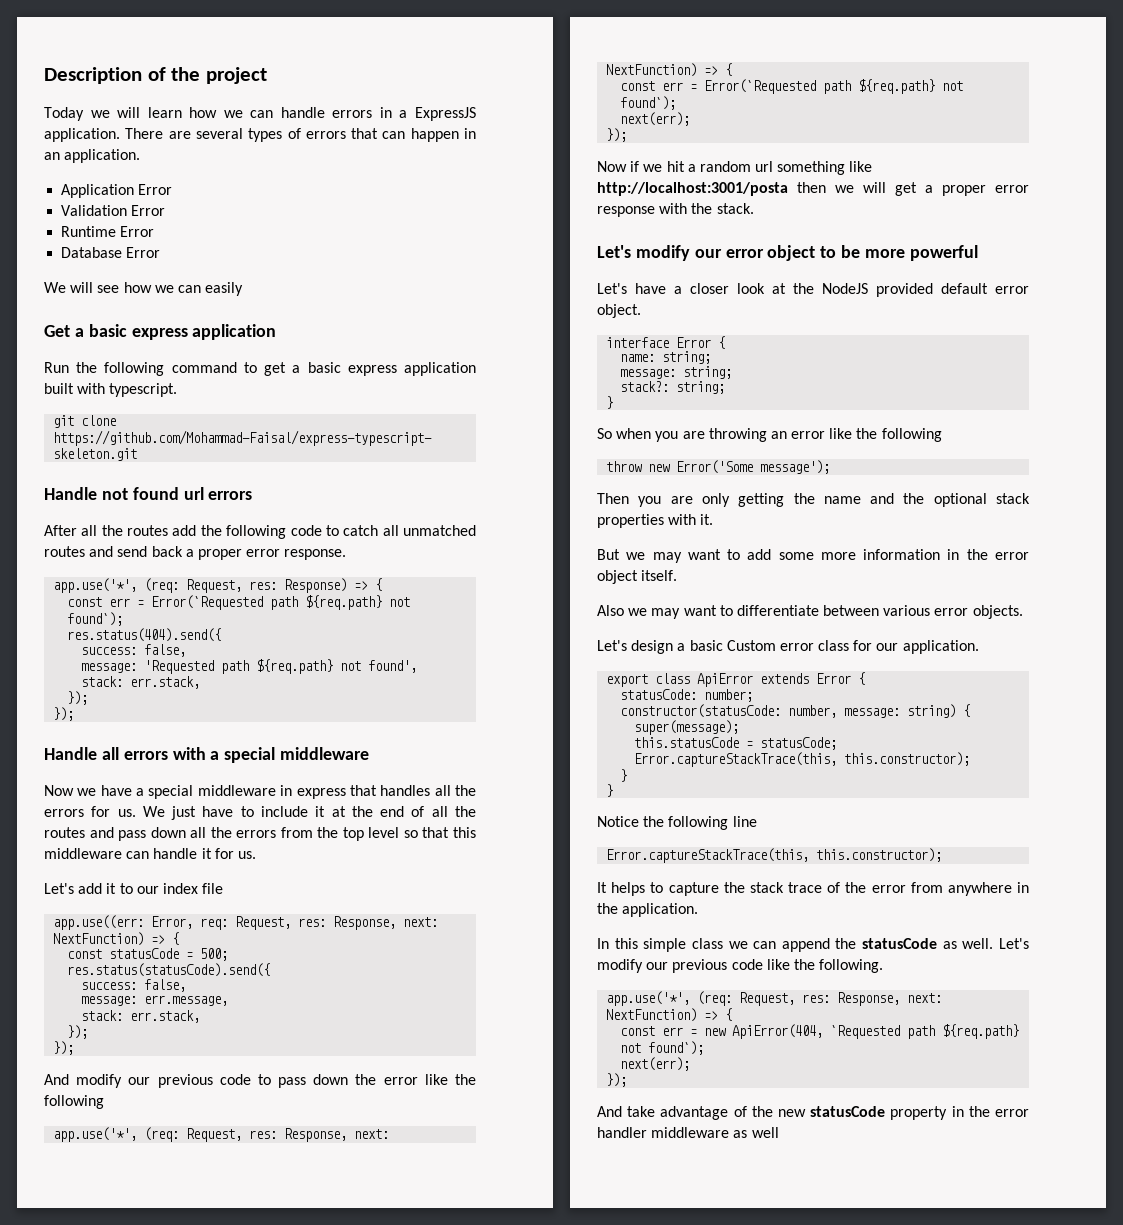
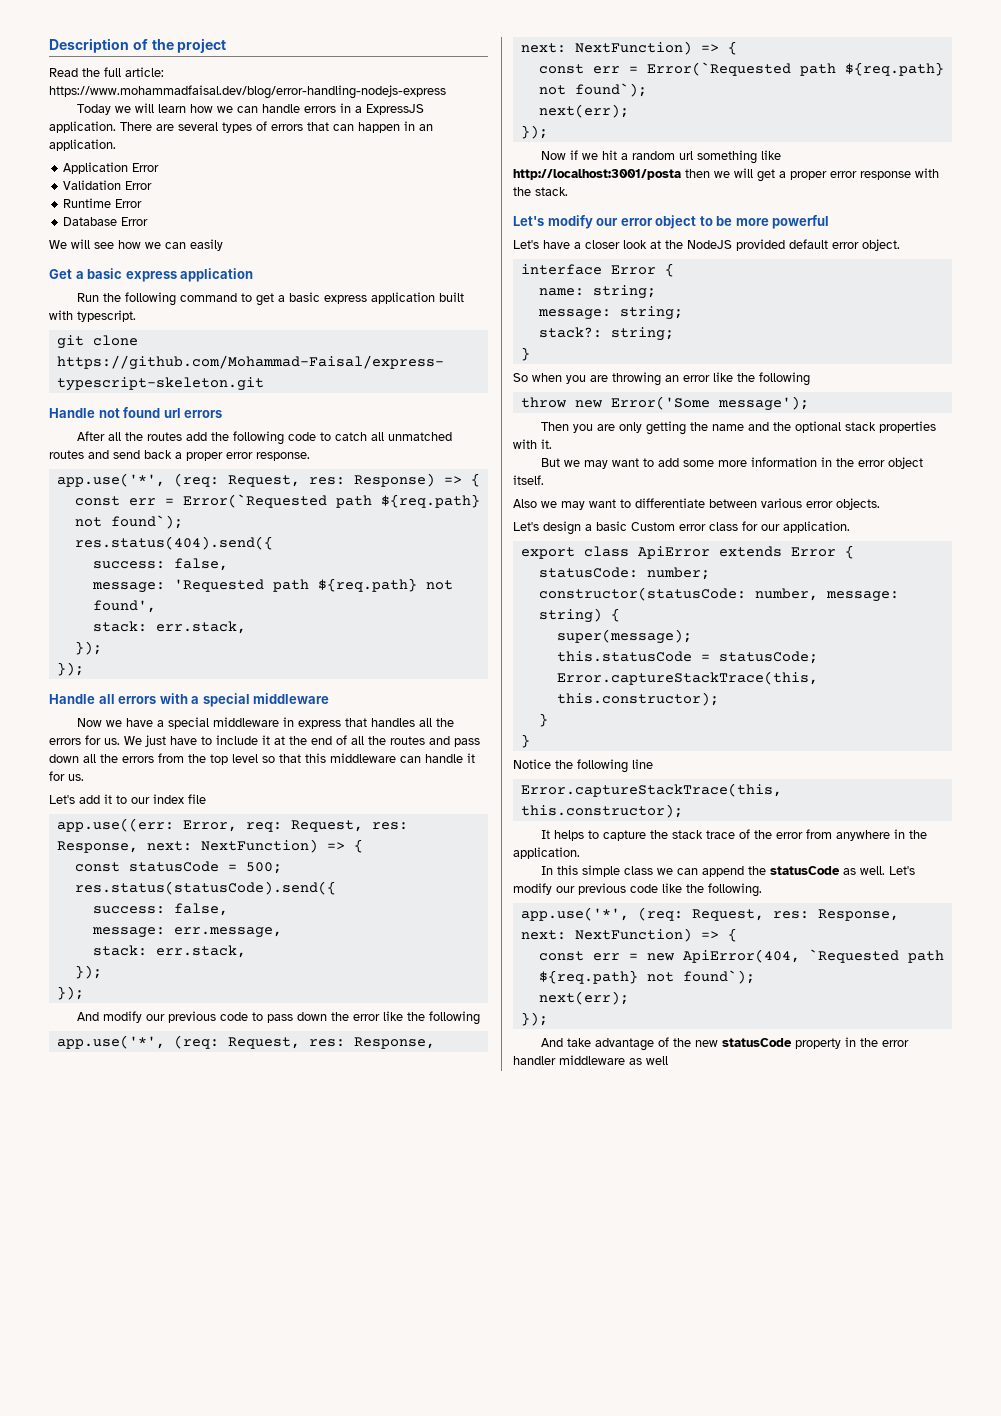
+ Read the full article: https://www.mohammadfaisal.dev/blog/error-handling-nodejs-express

